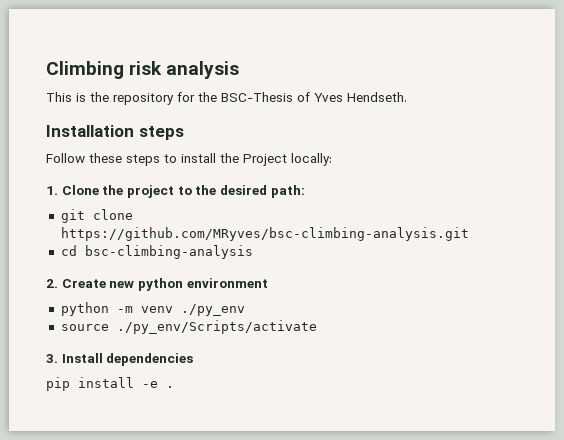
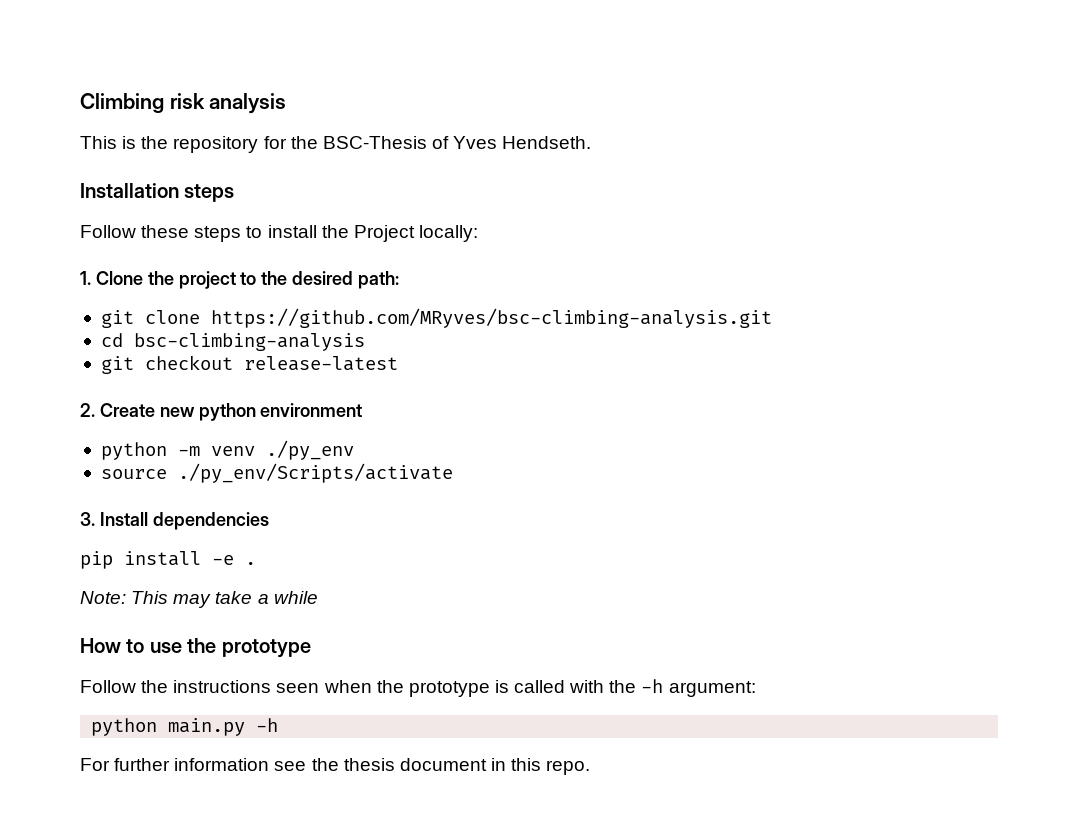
+ git checkout release-latest
+ Note: This may take a while
+ How to use the prototype
+ Follow the instructions seen when the prototype is called with the -h argument:
+ python main.py -h
+ For further information see the thesis document in this repo.

